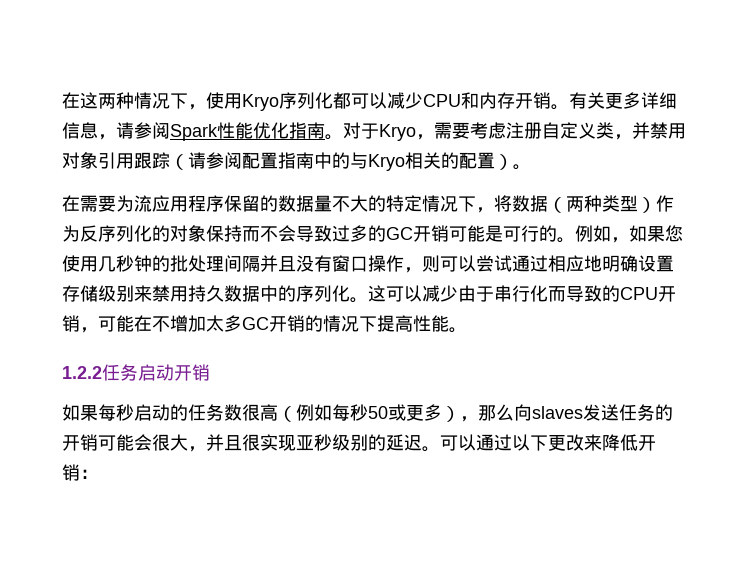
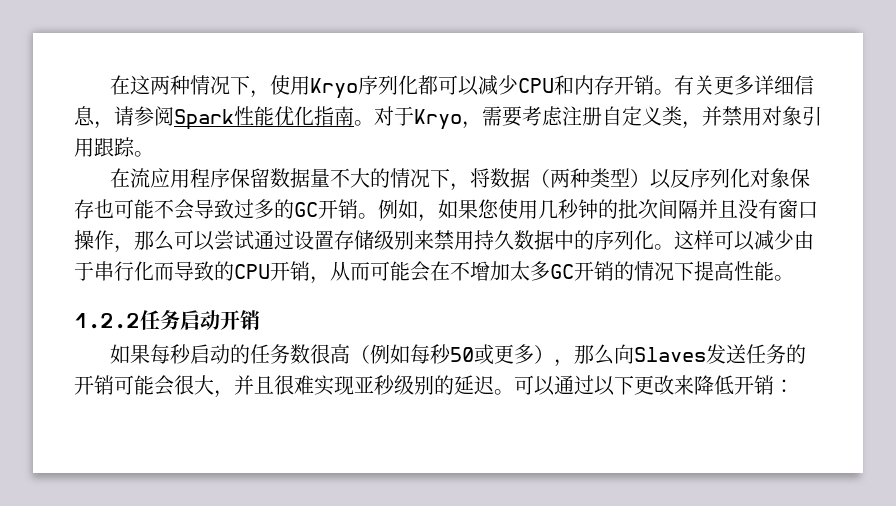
- 对于Kryo，需要考虑注册自定义类，并禁用对象引用跟踪（请参阅配置指南中的与Kryo相关的配置）。
+ 对于Kryo，需要考虑注册自定义类，并禁用对象引用跟踪。
- 在需要为流应用程序保留的数据量不大的特定情况下，将数据（两种类型）作为反序列化的对象保持而不会导致过多的GC开销可能是可行的。
+ 在流应用程序保留数据量不大的情况下，将数据（两种类型）以反序列化对象保存也可能不会导致过多的GC开销。
- 例如，如果您使用几秒钟的批处理间隔并且没有窗口操作，则可以尝试通过相应地明确设置存储级别来禁用持久数据中的序列化。
+ 例如，如果您使用几秒钟的批次间隔并且没有窗口操作，那么可以尝试通过设置存储级别来禁用持久数据中的序列化。
- 这可以减少由于串行化而导致的CPU开销，可能在不增加太多GC开销的情况下提高性能。
+ 这样可以减少由于串行化而导致的CPU开销，从而可能会在不增加太多GC开销的情况下提高性能。
- 如果每秒启动的任务数很高（例如每秒50或更多），那么向slaves发送任务的开销可能会很大，并且很实现亚秒级别的延迟。
+ 如果每秒启动的任务数很高（例如每秒50或更多），那么向Slaves发送任务的开销可能会很大，并且很难实现亚秒级别的延迟。

